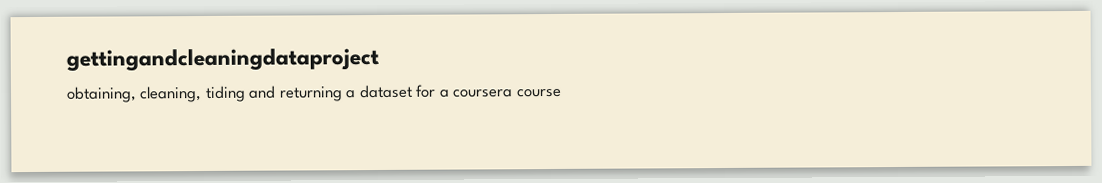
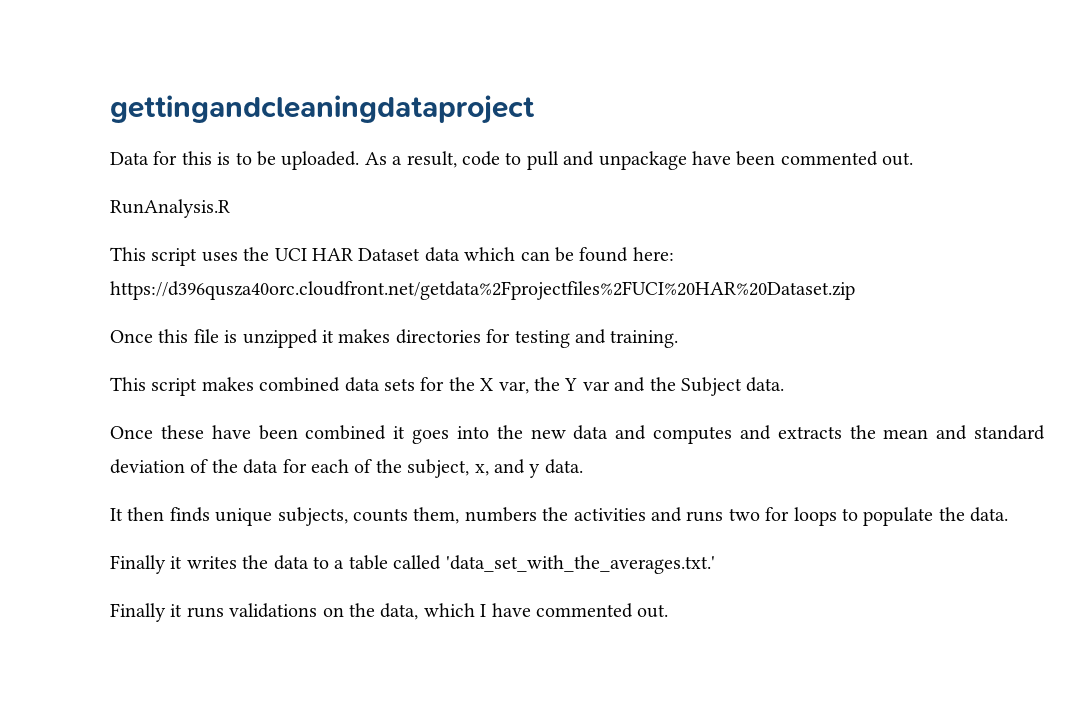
- obtaining, cleaning, tiding and returning a dataset for a coursera course
+ Data for this is to be uploaded. As a result, code to pull and unpackage have been commented out.
+ RunAnalysis.R
+ This script uses the UCI HAR Dataset data which can be found here: https://d396qusza40orc.cloudfront.net/getdata%2Fprojectfiles%2FUCI%20HAR%20Dataset.zip
+ Once this file is unzipped it makes directories for testing and training.
+ This script makes combined data sets for the X var, the Y var and the Subject data.
+ Once these have been combined it goes into the new data and computes and extracts the mean and standard deviation of the data for each of the subject, x, and y data.
+ It then finds unique subjects, counts them, numbers the activities and runs two for loops to populate the data.
+ Finally it writes the data to a table called 'data_set_with_the_averages.txt.'
+ Finally it runs validations on the data, which I have commented out.

